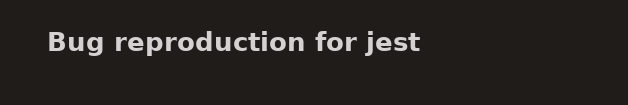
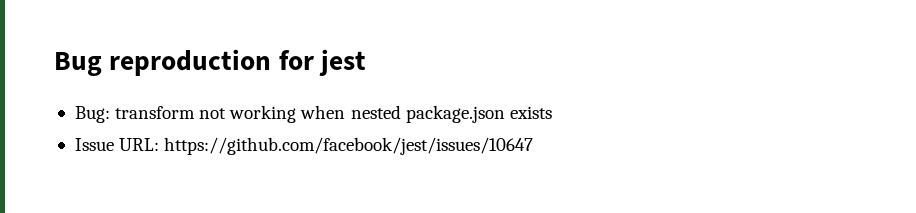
+ Bug: transform not working when nested package.json exists
+ Issue URL: https://github.com/facebook/jest/issues/10647

